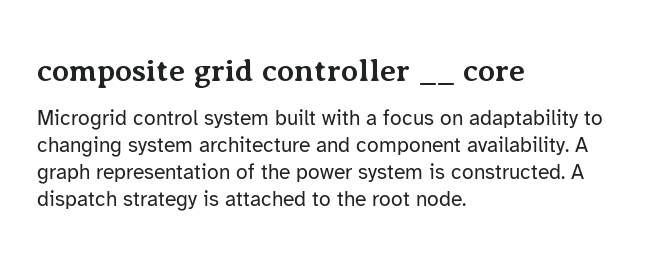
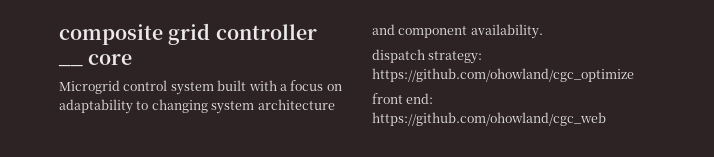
- Microgrid control system built with a focus on adaptability to changing system architecture and component availability. A graph representation of the power system is constructed. A dispatch strategy is attached to the root node.
+ Microgrid control system built with a focus on adaptability to changing system architecture and component availability.
+ dispatch strategy: https://github.com/ohowland/cgc_optimize
+ front end: https://github.com/ohowland/cgc_web

